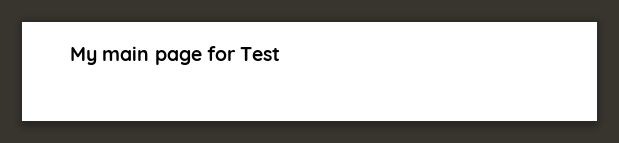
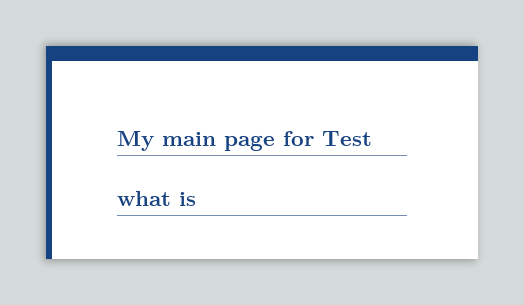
+ what is

